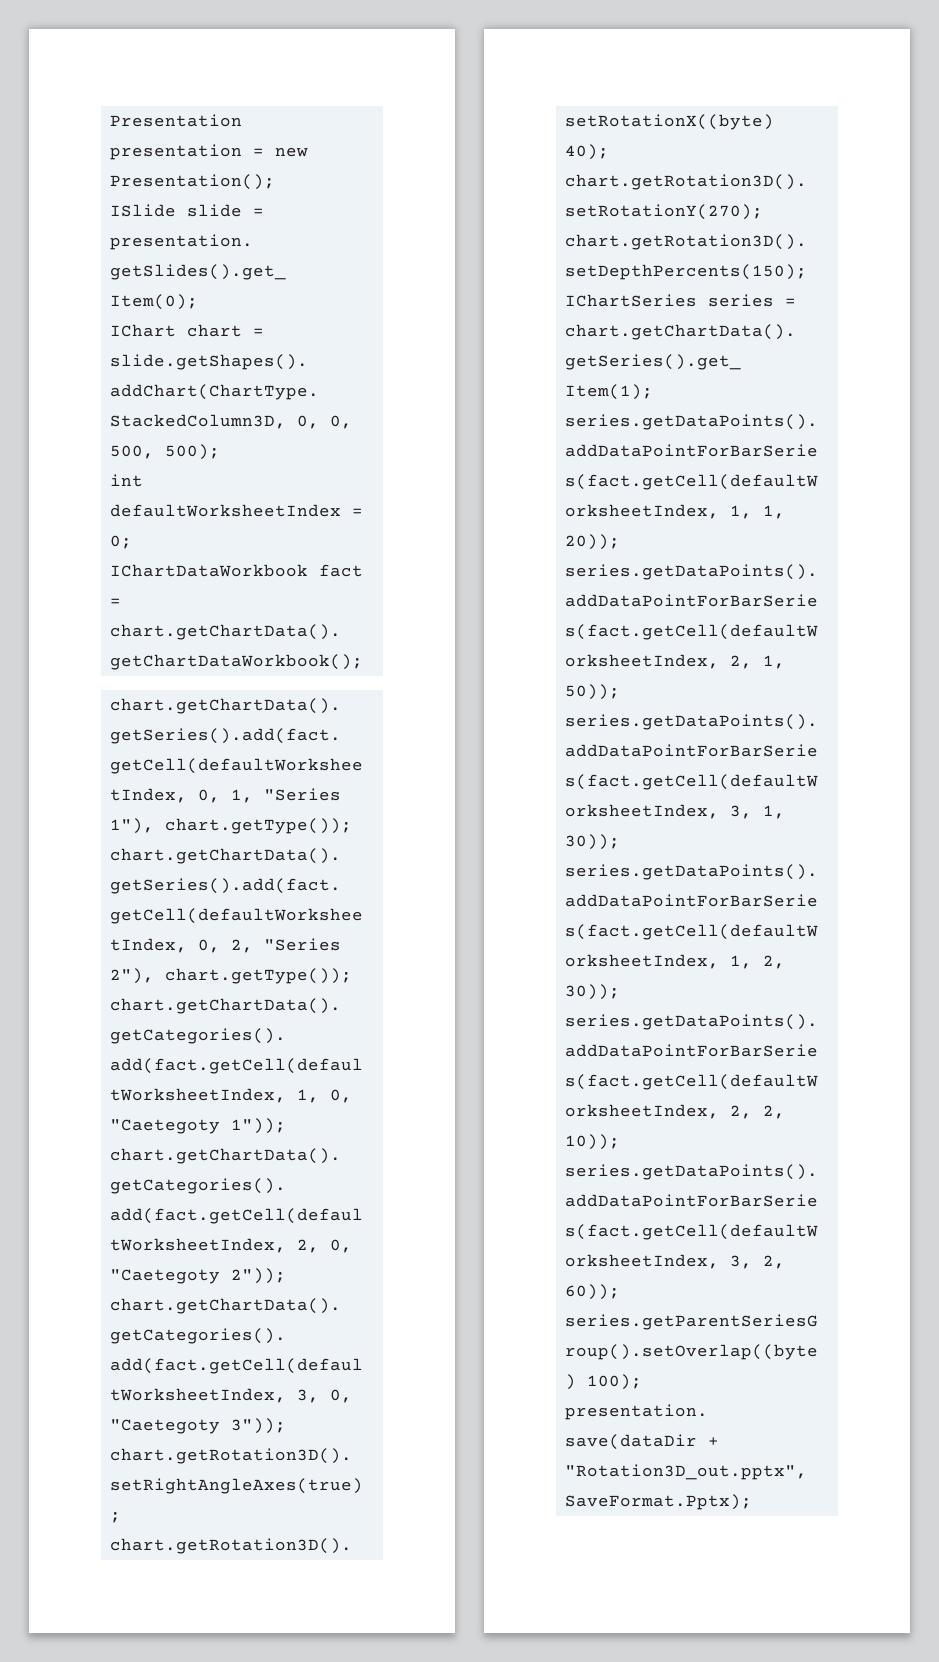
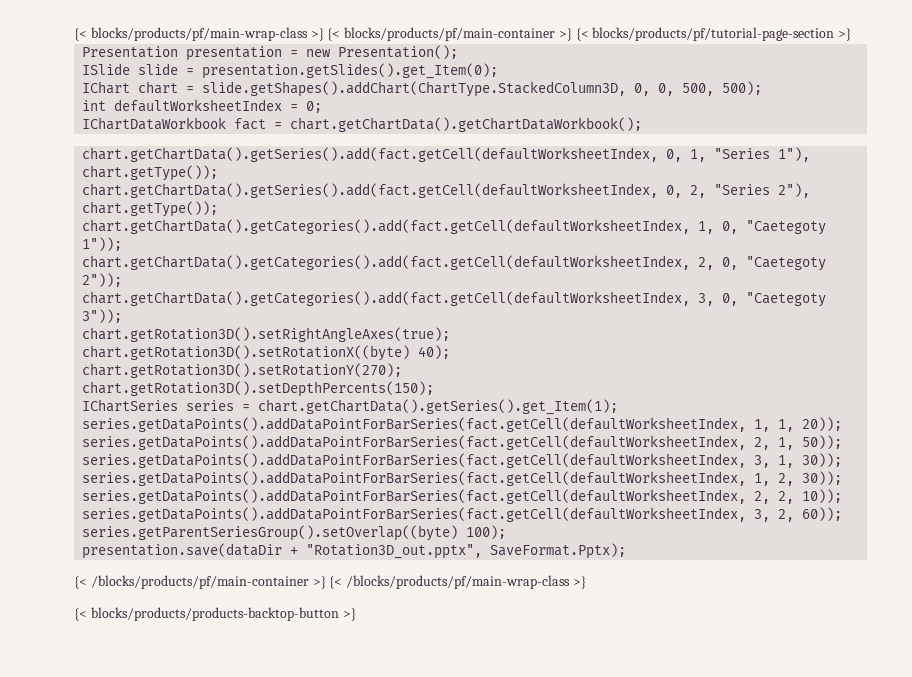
+ {< blocks/products/pf/main-wrap-class >} {< blocks/products/pf/main-container >} {< blocks/products/pf/tutorial-page-section >}
+ {< /blocks/products/pf/main-container >} {< /blocks/products/pf/main-wrap-class >}
+ {< blocks/products/products-backtop-button >}

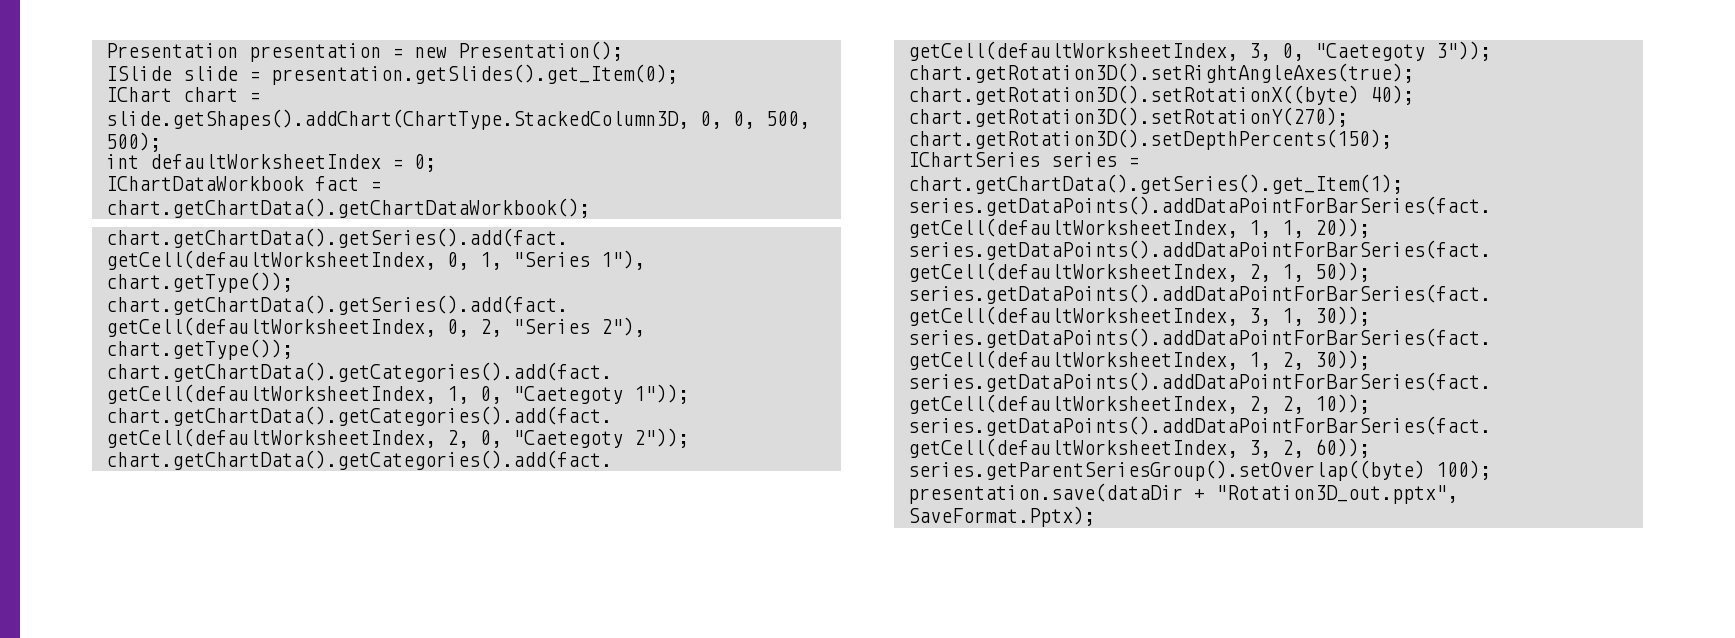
- {< blocks/products/pf/main-wrap-class >} {< blocks/products/pf/main-container >} {< blocks/products/pf/tutorial-page-section >}
- {< /blocks/products/pf/main-container >} {< /blocks/products/pf/main-wrap-class >}
- {< blocks/products/products-backtop-button >}

